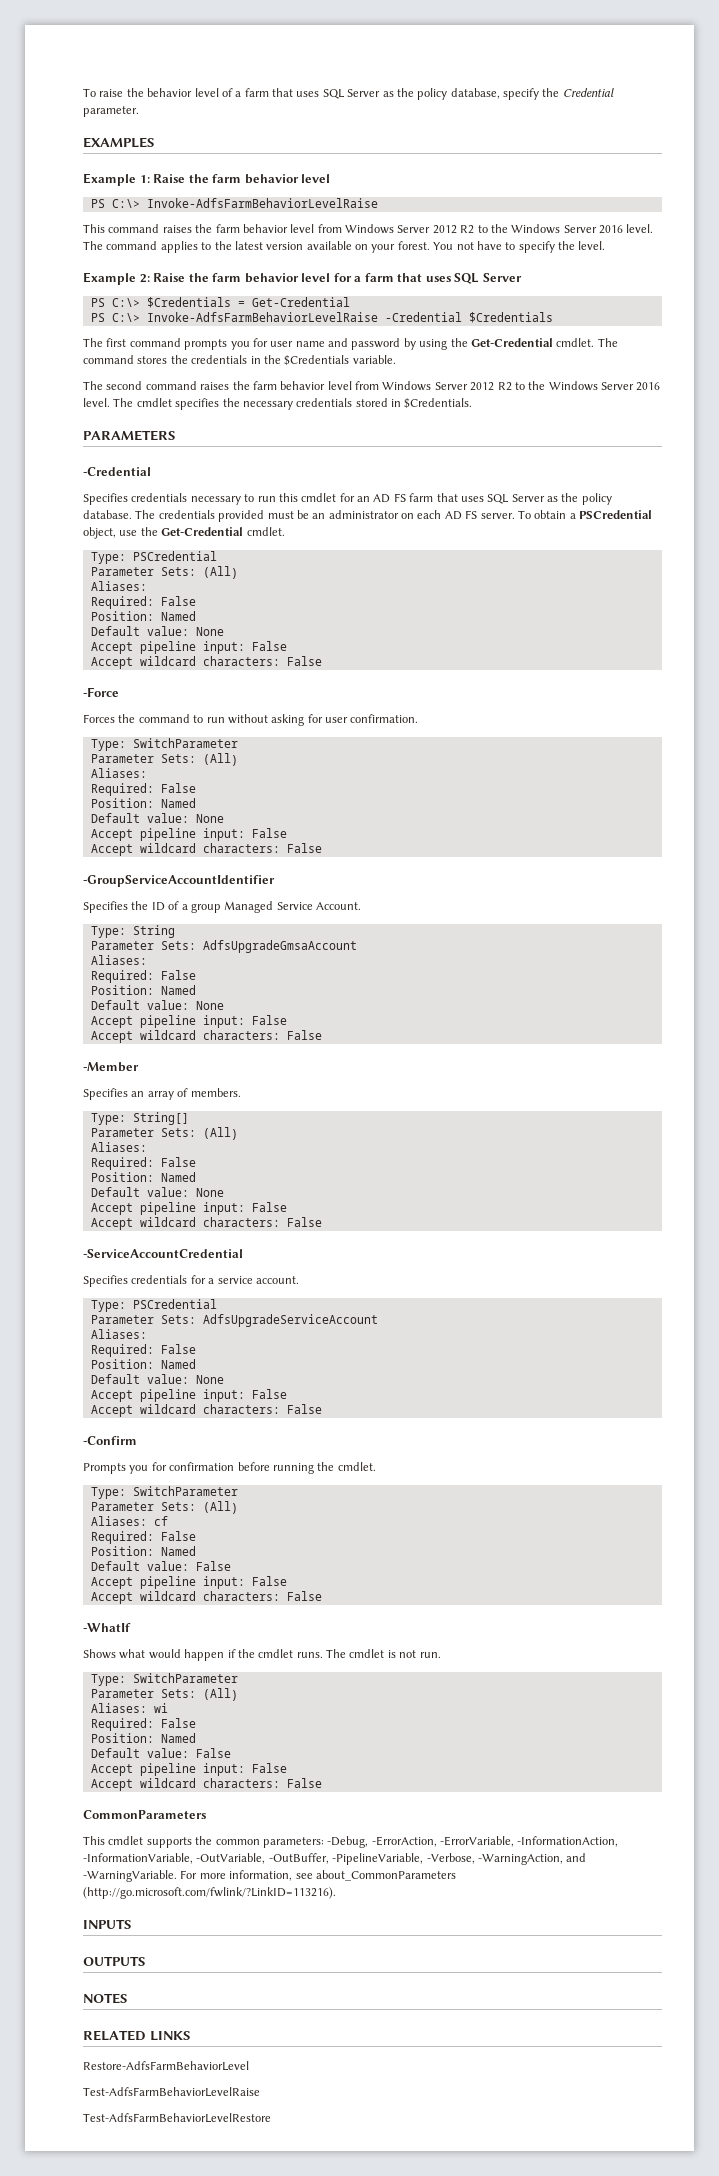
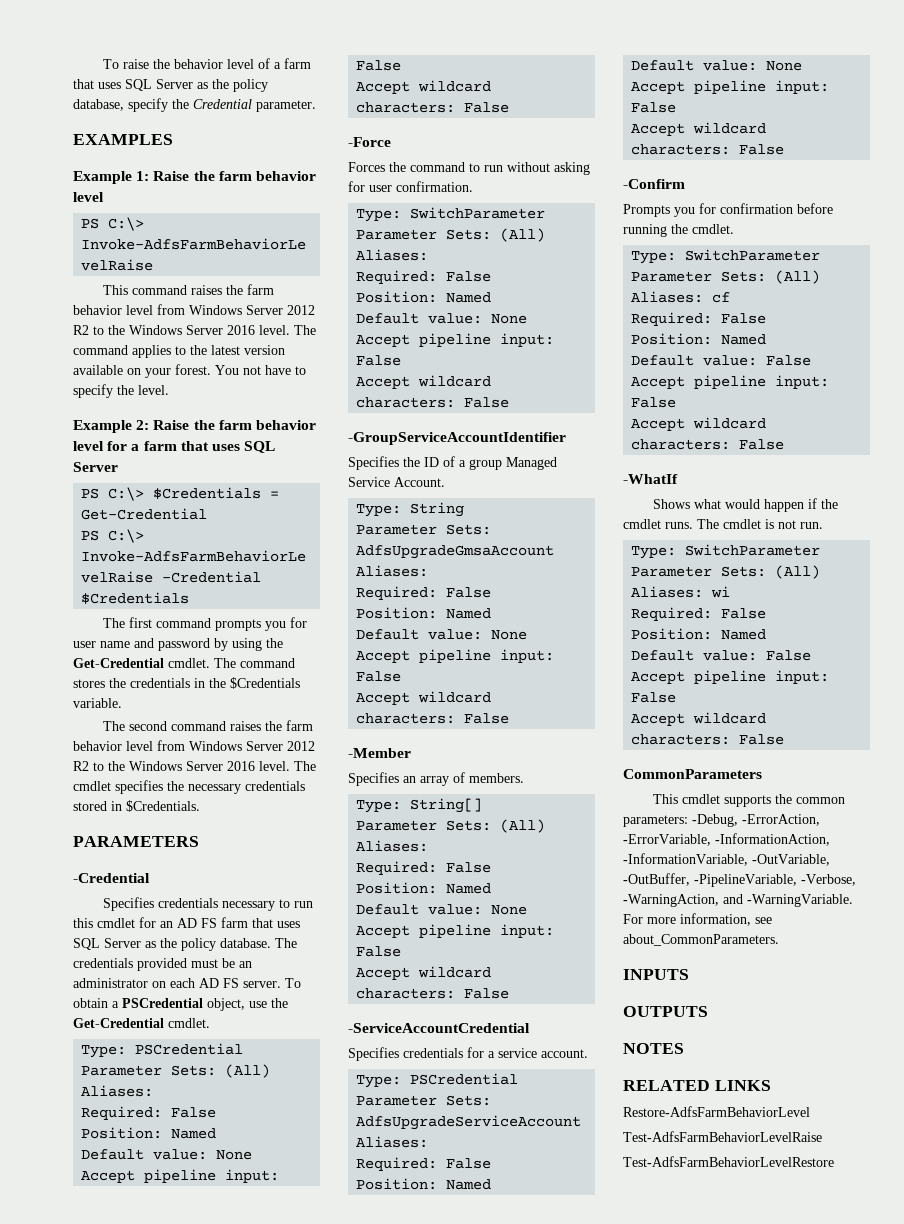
- For more information, see about_CommonParameters (http://go.microsoft.com/fwlink/?LinkID=113216).
+ For more information, see about_CommonParameters.

